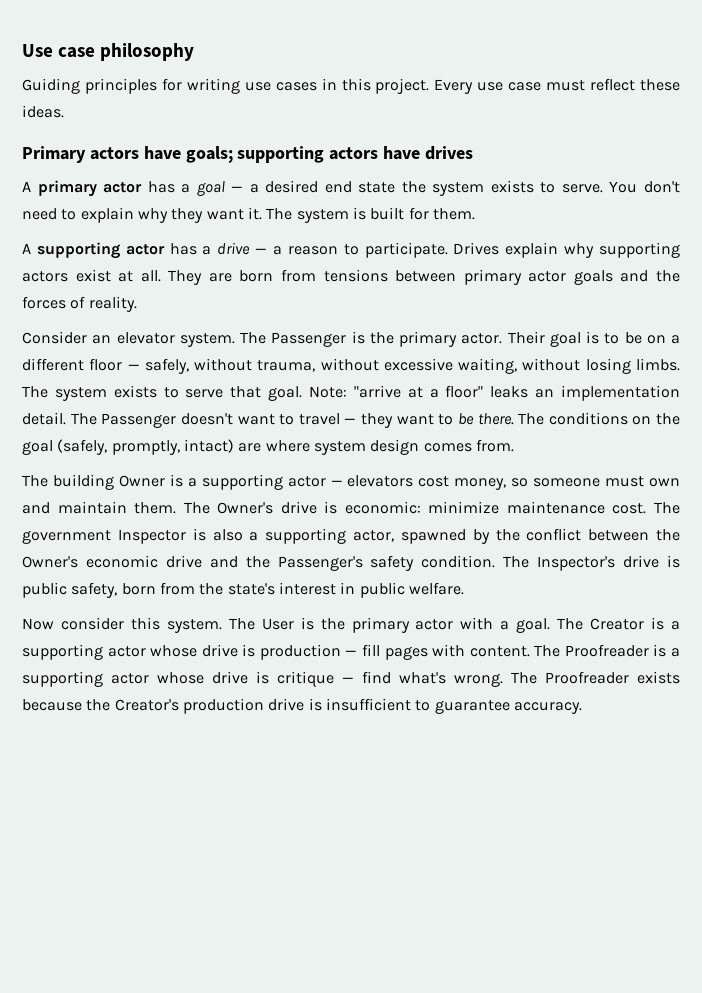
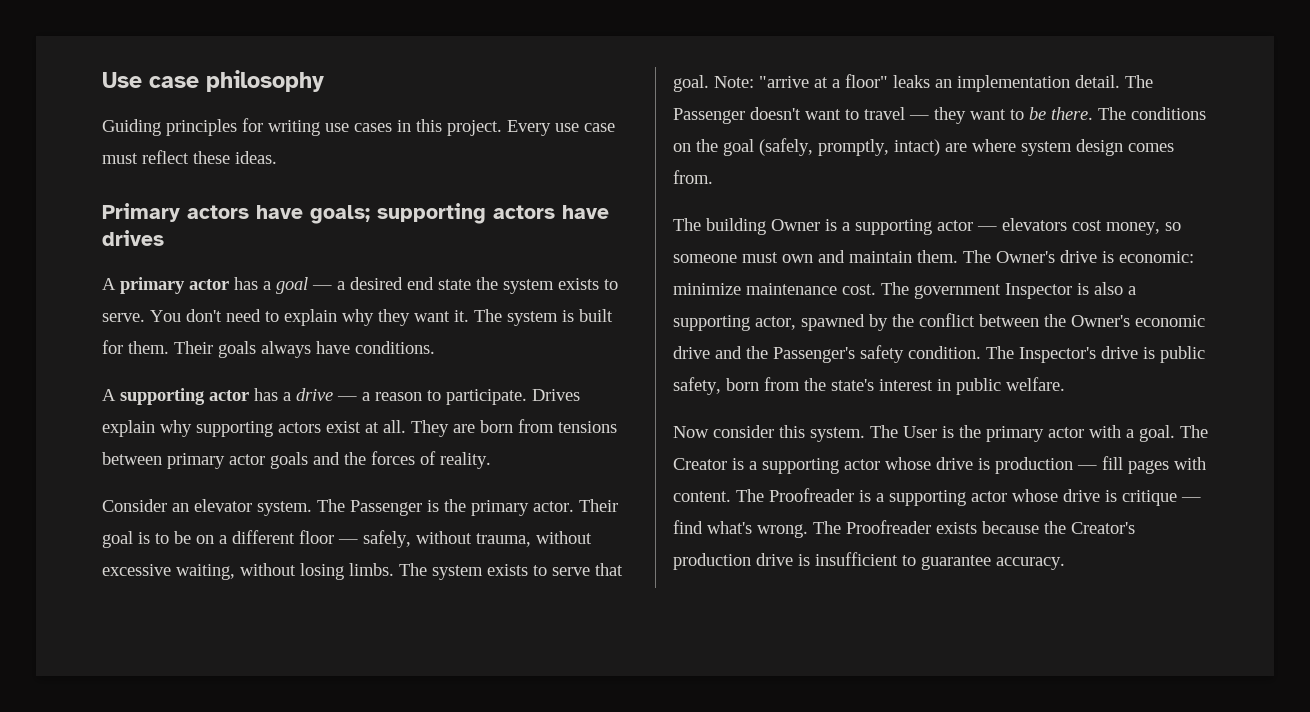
+ Their goals always have conditions.

